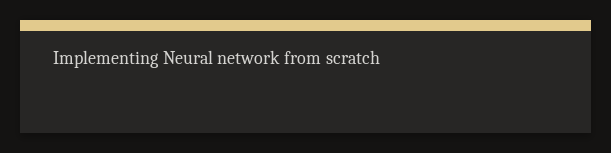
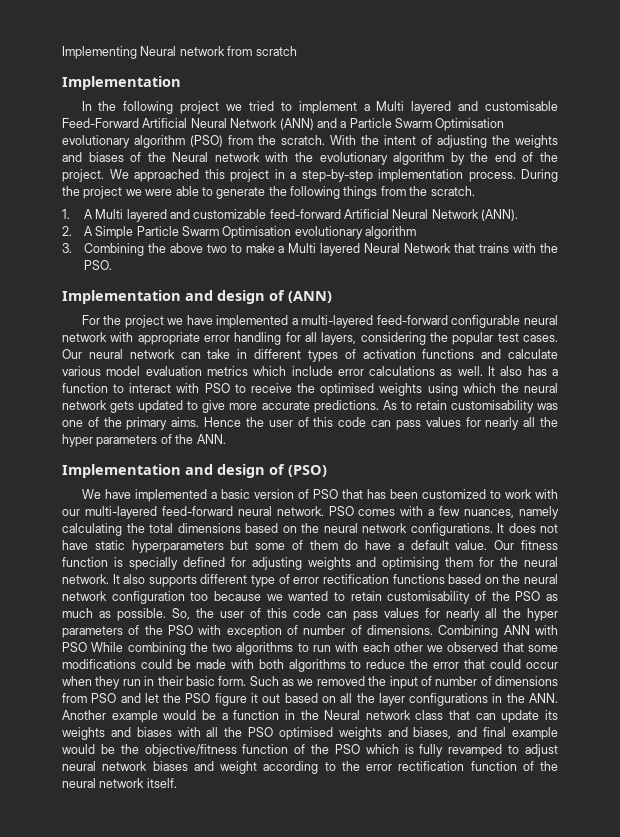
  Implementing Neural network from scratch
+ Implementation
+ In the following project we tried to implement a Multi layered and customisable Feed-Forward Artificial Neural Network (ANN) and a Particle Swarm Optimisation evolutionary algorithm (PSO) from the scratch. With the intent of adjusting the weights and biases of the Neural network with the evolutionary algorithm by the end of the project. We approached this project in a step-by-step implementation process. During the project we were able to generate the following things from the scratch.
+ 1. A Multi layered and customizable feed-forward Artificial Neural Network (ANN).
+ 2. A Simple Particle Swarm Optimisation evolutionary algorithm
+ 3. Combining the above two to make a Multi layered Neural Network that trains with the PSO.
+ Implementation and design of (ANN)
+ For the project we have implemented a multi-layered feed-forward configurable neural network with appropriate error handling for all layers, considering the popular test cases. Our neural network can take in different types of activation functions and calculate various model evaluation metrics which include error calculations as well. It also has a function to interact with PSO to receive the optimised weights using which the neural network gets updated to give more accurate predictions. As to retain customisability was one of the primary aims. Hence the user of this code can pass values for nearly all the hyper parameters of the ANN.
+ Implementation and design of (PSO)
+ We have implemented a basic version of PSO that has been customized to work with our multi-layered feed-forward neural network. PSO comes with a few nuances, namely calculating the total dimensions based on the neural network configurations. It does not have static hyperparameters but some of them do have a default value. Our fitness function is specially defined for adjusting weights and optimising them for the neural network. It also supports different type of error rectification functions based on the neural network configuration too because we wanted to retain customisability of the PSO as much as possible. So, the user of this code can pass values for nearly all the hyper parameters of the PSO with exception of number of dimensions. Combining ANN with PSO While combining the two algorithms to run with each other we observed that some modifications could be made with both algorithms to reduce the error that could occur when they run in their basic form. Such as we removed the input of number of dimensions from PSO and let the PSO figure it out based on all the layer configurations in the ANN. Another example would be a function in the Neural network class that can update its weights and biases with all the PSO optimised weights and biases, and final example would be the objective/fitness function of the PSO which is fully revamped to adjust neural network biases and weight according to the error rectification function of the neural network itself.

